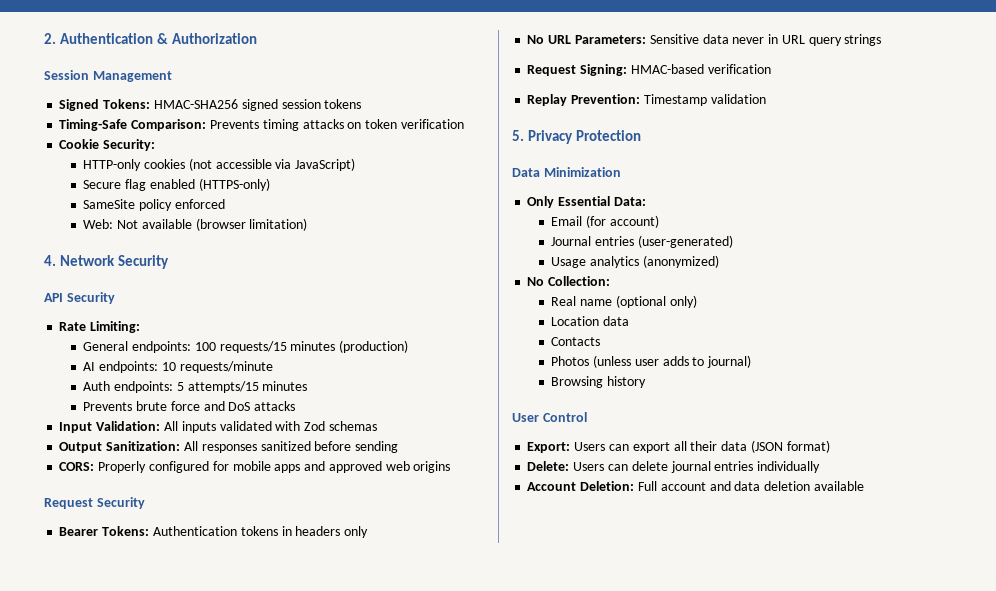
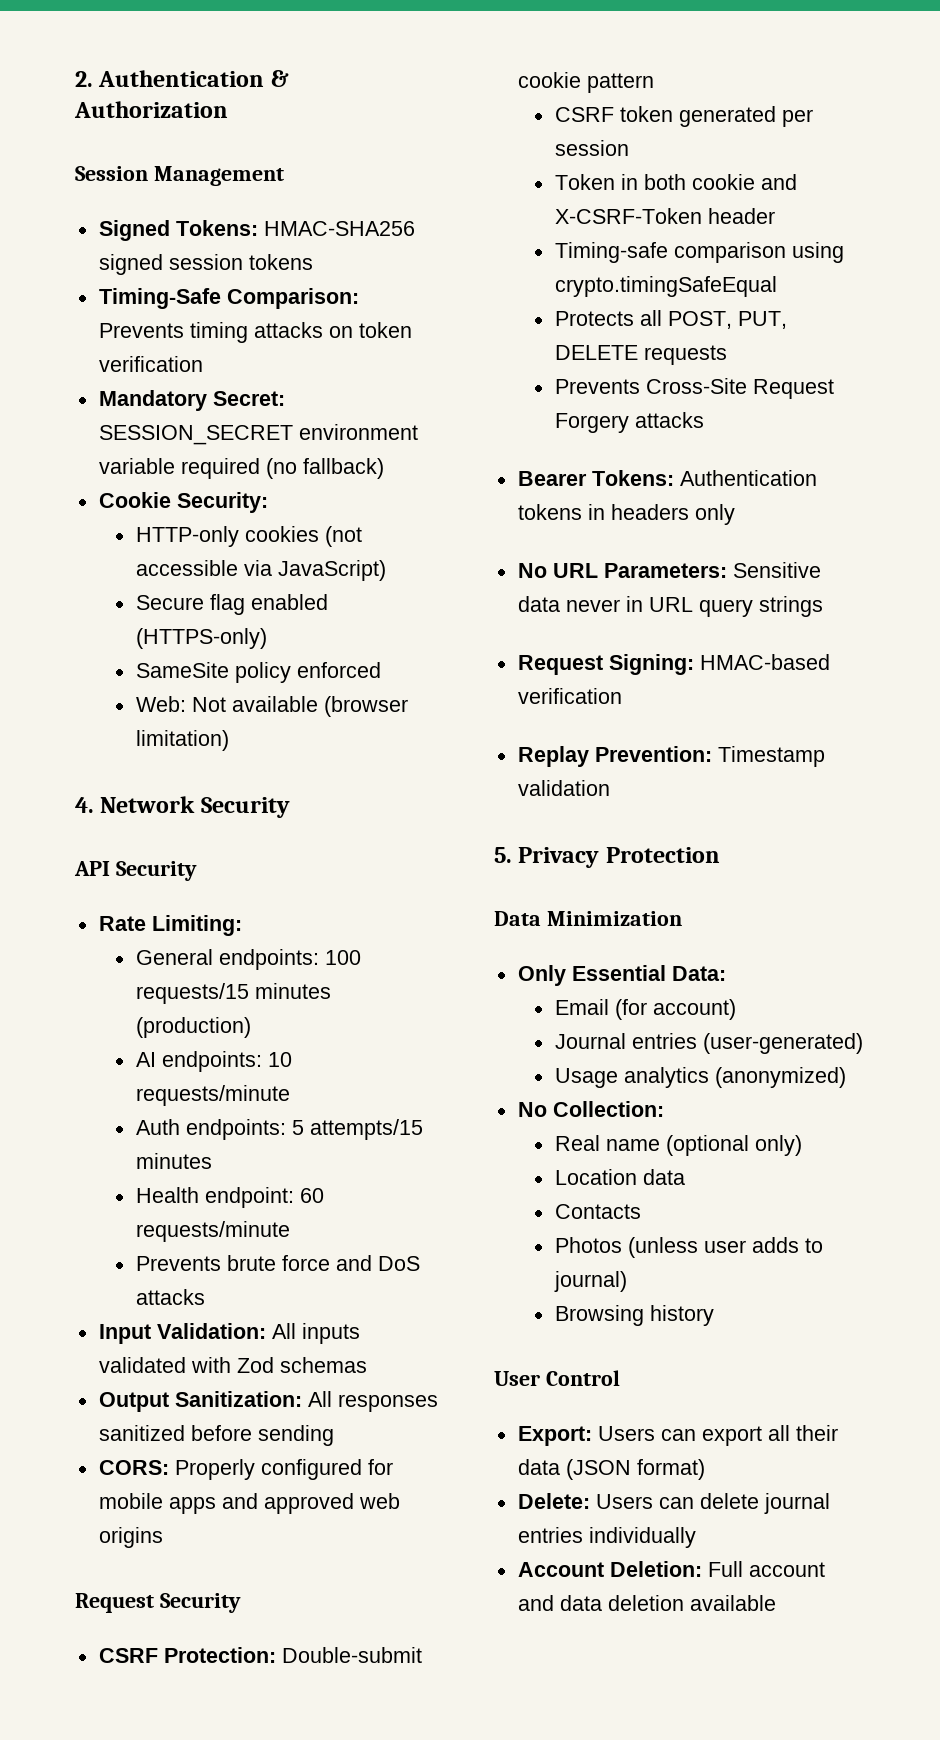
+ Mandatory Secret: SESSION_SECRET environment variable required (no fallback)
+ Health endpoint: 60 requests/minute
+ CSRF Protection: Double-submit cookie pattern
+ CSRF token generated per session
+ Token in both cookie and X-CSRF-Token header
+ Timing-safe comparison using crypto.timingSafeEqual
+ Protects all POST, PUT, DELETE requests
+ Prevents Cross-Site Request Forgery attacks

